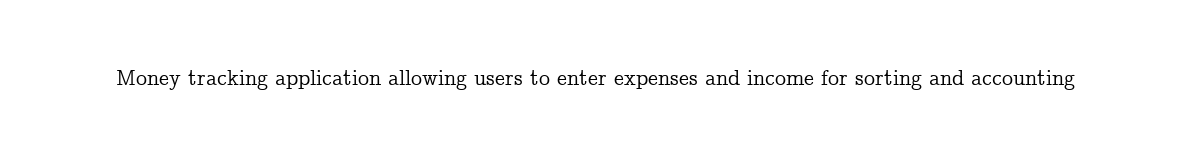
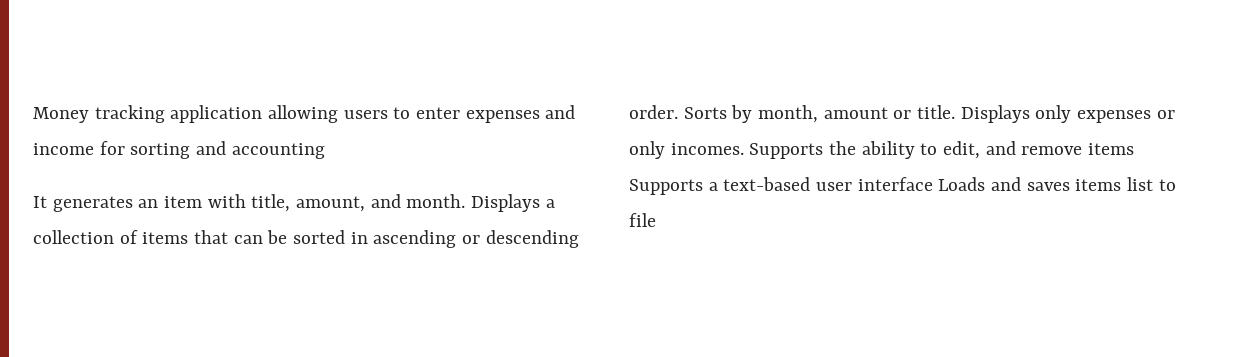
+ It generates an item with title, amount, and month. Displays a collection of items that can be sorted in ascending or descending order. Sorts by month, amount or title. Displays only expenses or only incomes. Supports the ability to edit, and remove items Supports a text-based user interface Loads and saves items list to file

